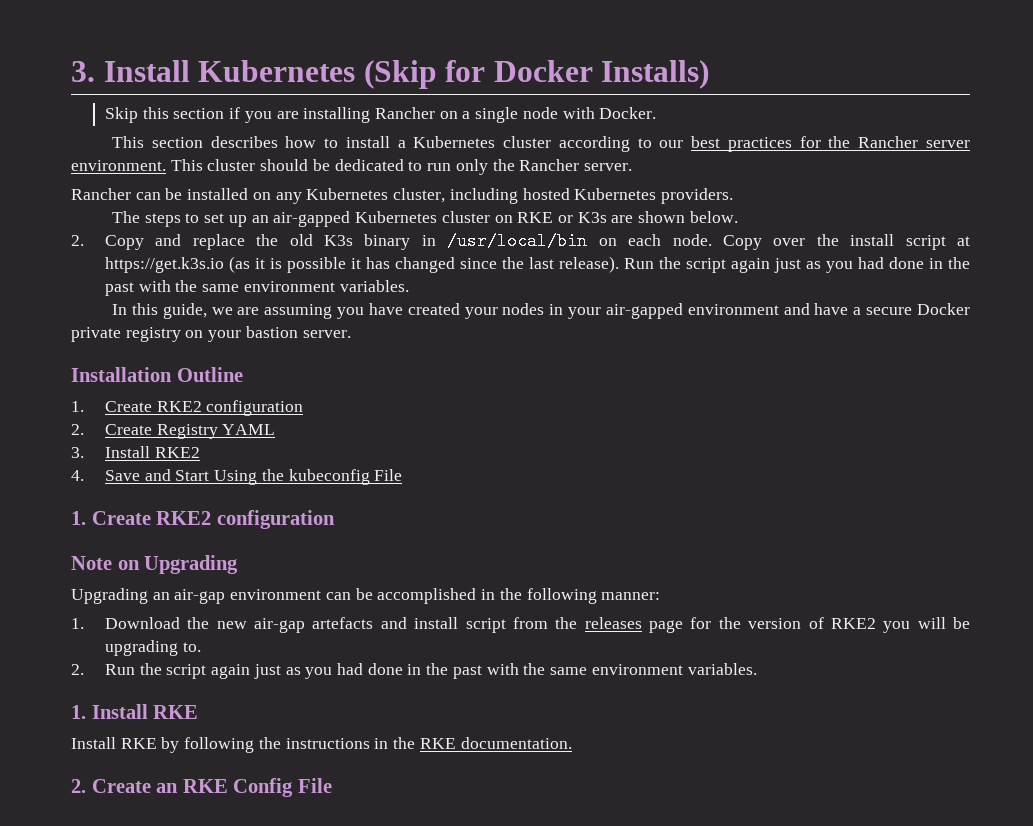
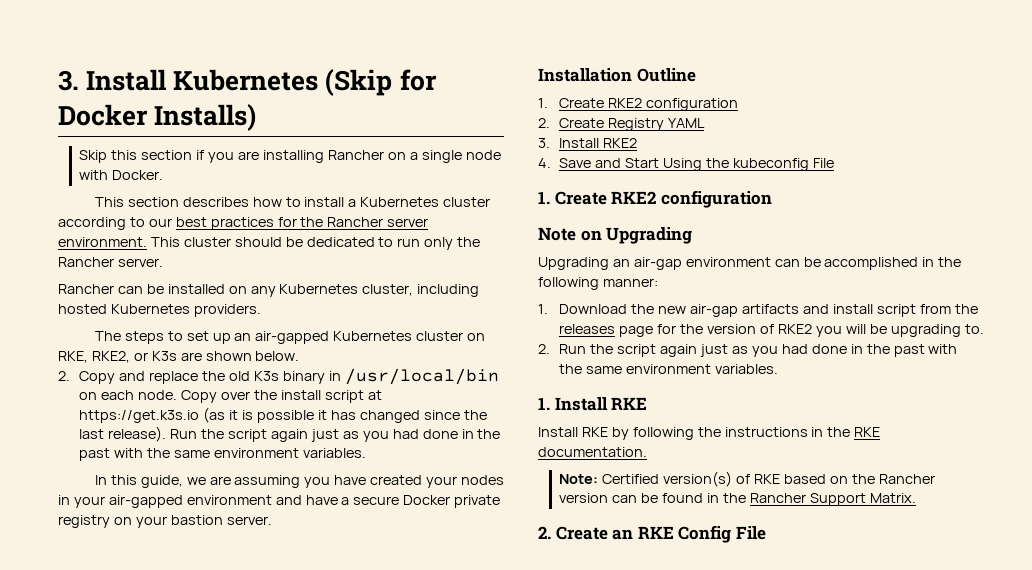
- The steps to set up an air-gapped Kubernetes cluster on RKE or K3s are shown below.
+ The steps to set up an air-gapped Kubernetes cluster on RKE, RKE2, or K3s are shown below.
- 1. Download the new air-gap artefacts and install script from the releases page for the version of RKE2 you will be upgrading to.
+ 1. Download the new air-gap artifacts and install script from the releases page for the version of RKE2 you will be upgrading to.
+ Note: Certified version(s) of RKE based on the Rancher version can be found in the Rancher Support Matrix.

